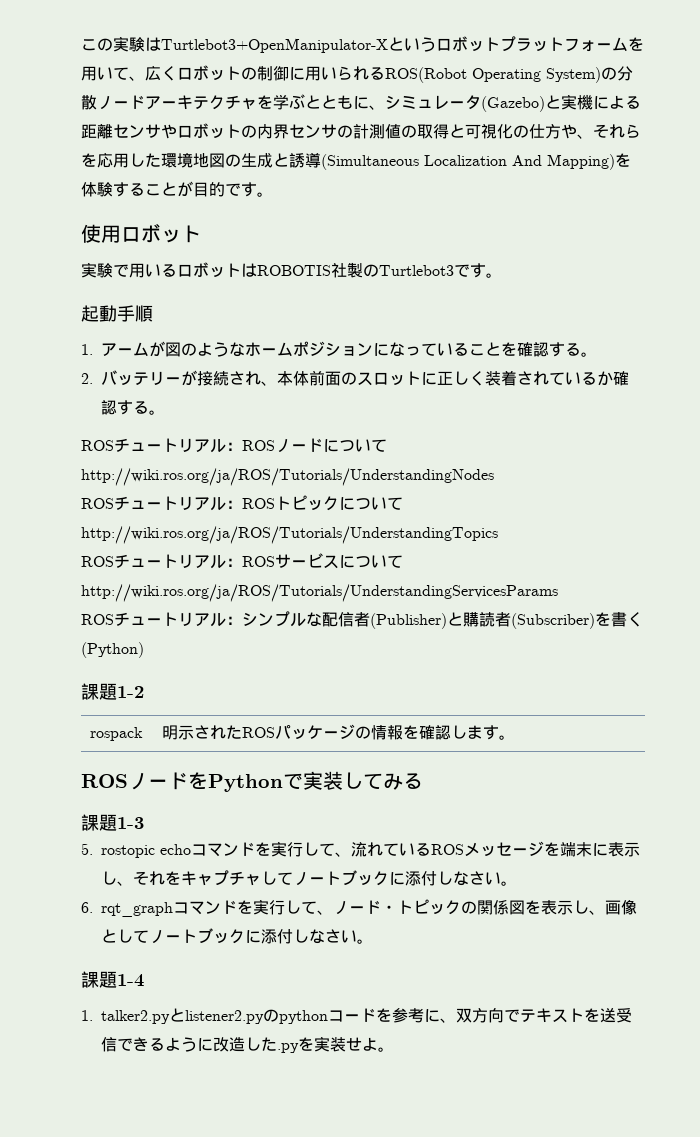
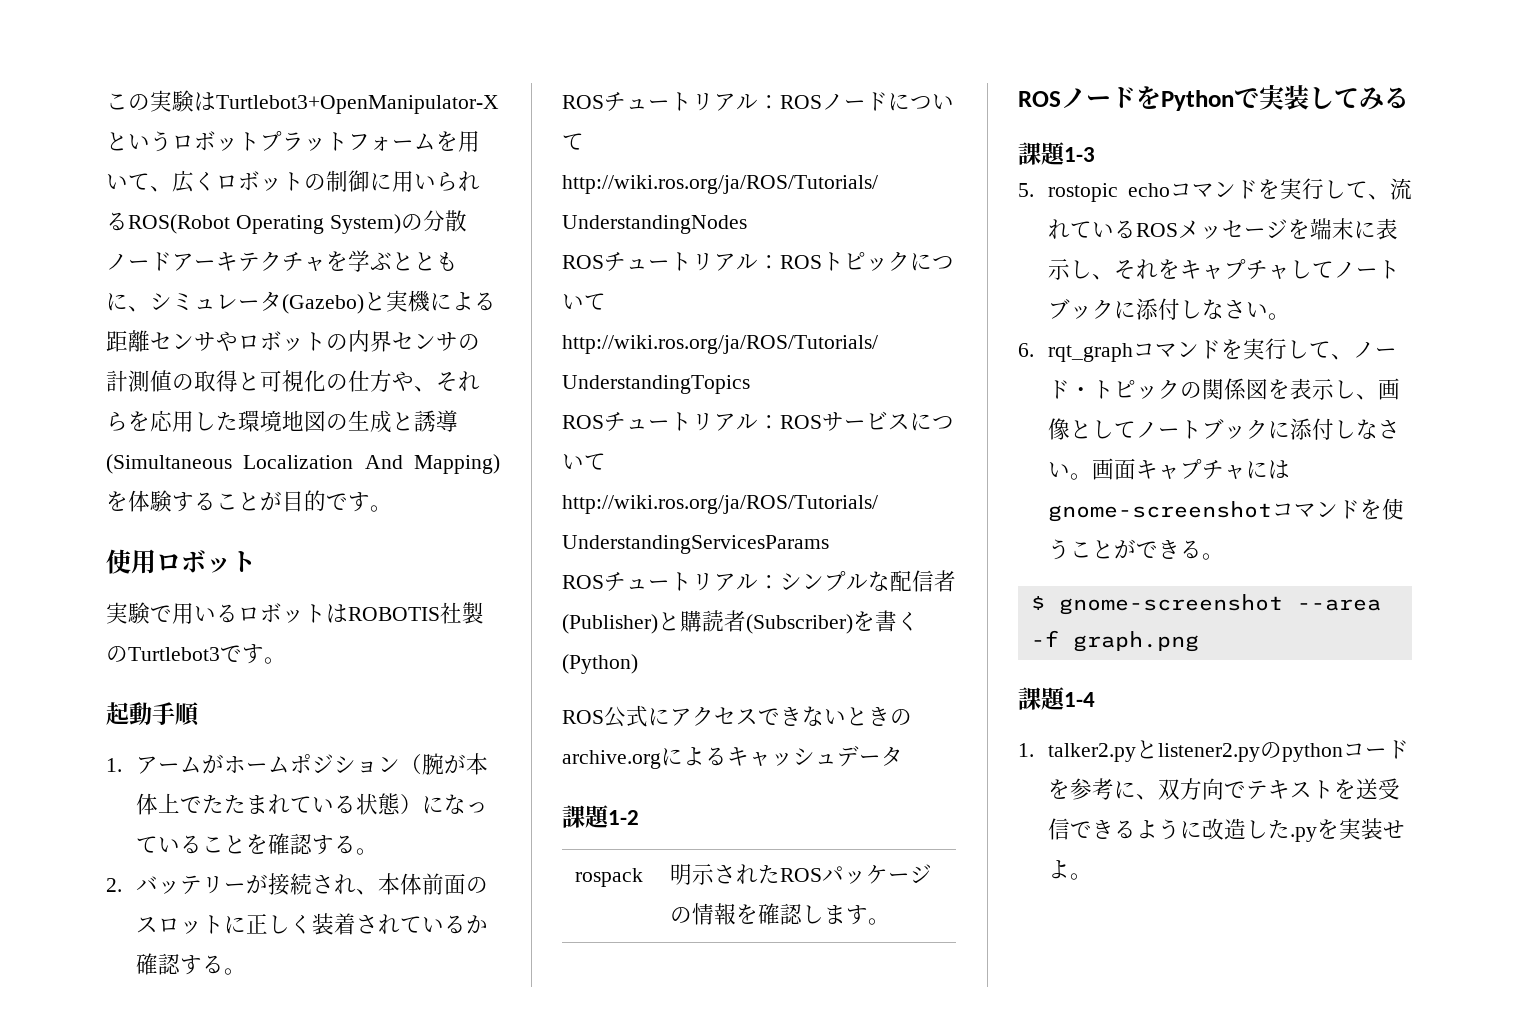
- 1.アームが図のようなホームポジションになっていることを確認する。
+ 1.アームがホームポジション（腕が本体上でたたまれている状態）になっていることを確認する。
+ ROS公式にアクセスできないときのarchive.orgによるキャッシュデータ
+ 画面キャプチャにはgnome-screenshotコマンドを使うことができる。
+ $ gnome-screenshot --area -f graph.png

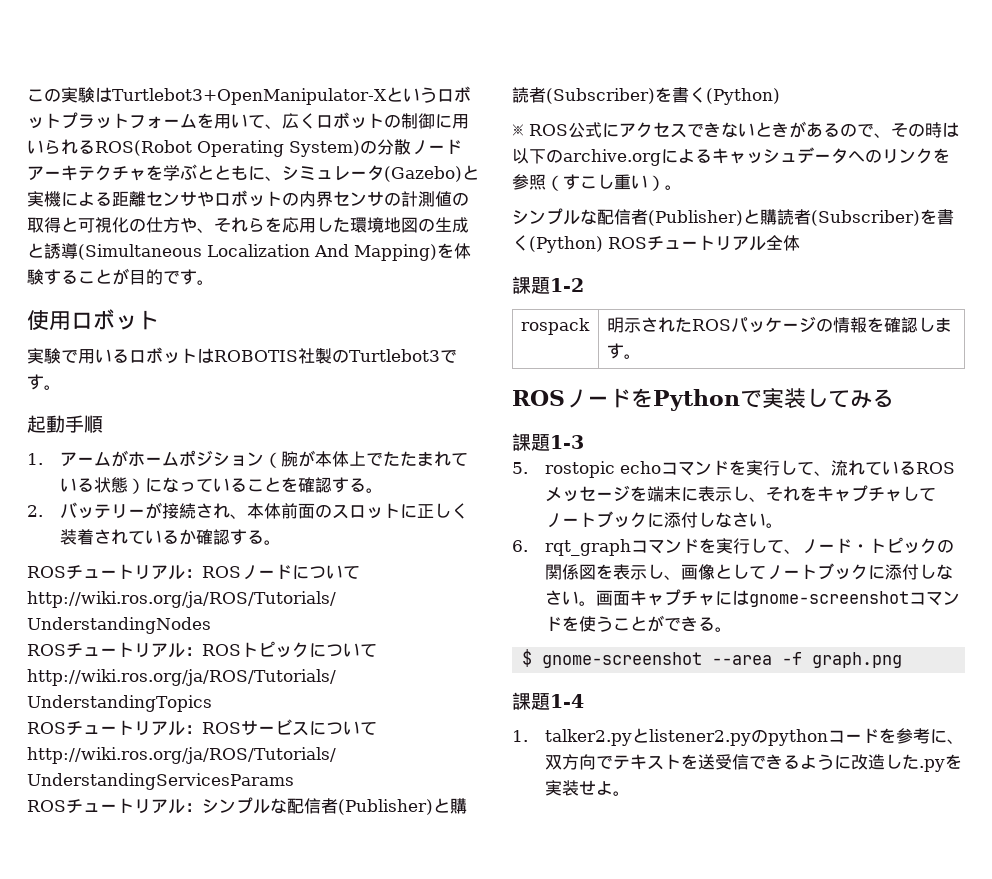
- ROS公式にアクセスできないときのarchive.orgによるキャッシュデータ
+ ※ ROS公式にアクセスできないときがあるので、その時は以下のarchive.orgによるキャッシュデータへのリンクを参照（すこし重い）。
+ シンプルな配信者(Publisher)と購読者(Subscriber)を書く(Python) ROSチュートリアル全体

